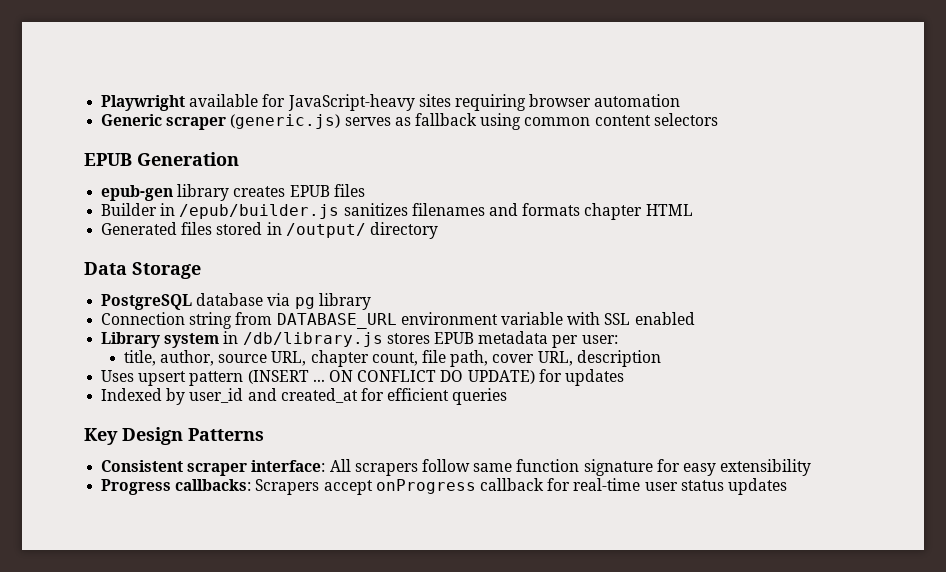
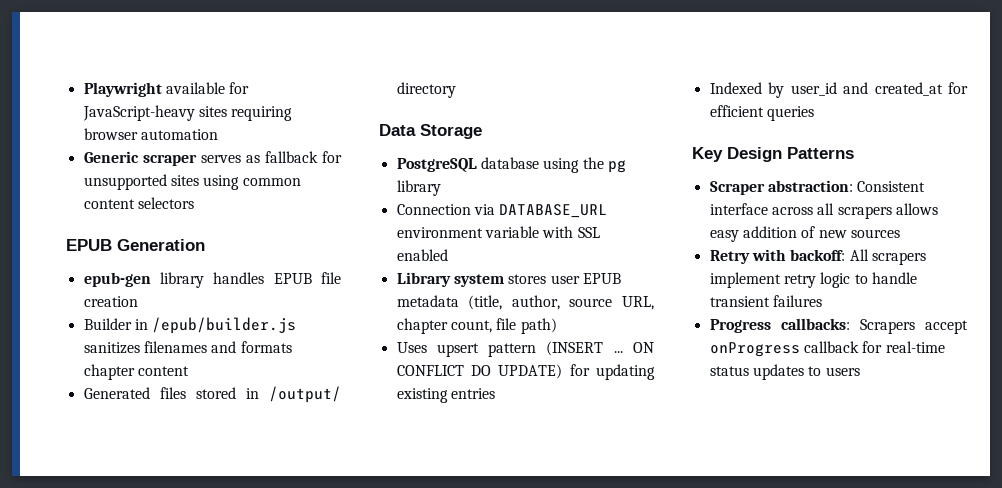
- Generic scraper (generic.js) serves as fallback using common content selectors
+ Generic scraper serves as fallback for unsupported sites using common content selectors
- epub-gen library creates EPUB files
+ epub-gen library handles EPUB file creation
- Builder in /epub/builder.js sanitizes filenames and formats chapter HTML
+ Builder in /epub/builder.js sanitizes filenames and formats chapter content
- PostgreSQL database via pg library
+ PostgreSQL database using the pg library
- Connection string from DATABASE_URL environment variable with SSL enabled
+ Connection via DATABASE_URL environment variable with SSL enabled
- Library system in /db/library.js stores EPUB metadata per user:
- title, author, source URL, chapter count, file path, cover URL, description
+ Library system stores user EPUB metadata (title, author, source URL, chapter count, file path)
- ON CONFLICT DO UPDATE) for updates
+ ON CONFLICT DO UPDATE) for updating existing entries
- Consistent scraper interface: All scrapers follow same function signature for easy extensibility
+ Scraper abstraction: Consistent interface across all scrapers allows easy addition of new sources
+ Retry with backoff: All scrapers implement retry logic to handle transient failures
- Progress callbacks: Scrapers accept onProgress callback for real-time user status updates
+ Progress callbacks: Scrapers accept onProgress callback for real-time status updates to users

